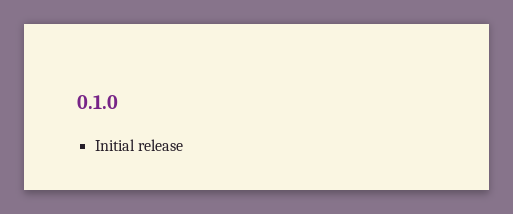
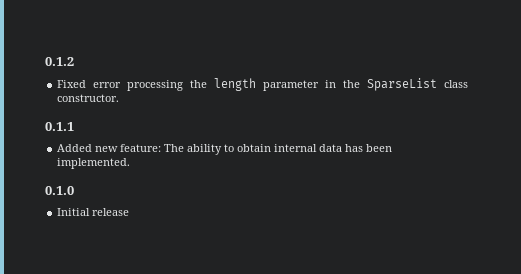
+ 0.1.2
+ Fixed error processing the length parameter in the SparseList class constructor.
+ 0.1.1
+ Added new feature: The ability to obtain internal data has been implemented.

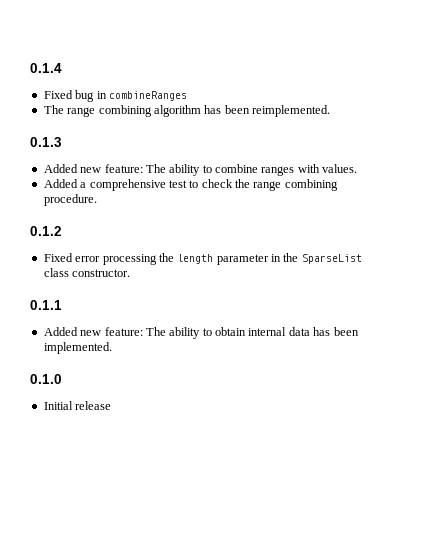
+ 0.1.4
+ Fixed bug in combineRanges
+ The range combining algorithm has been reimplemented.
+ 0.1.3
+ Added new feature: The ability to combine ranges with values.
+ Added a comprehensive test to check the range combining procedure.

